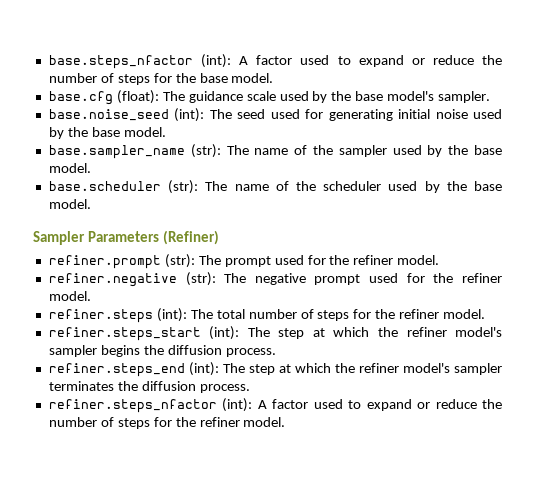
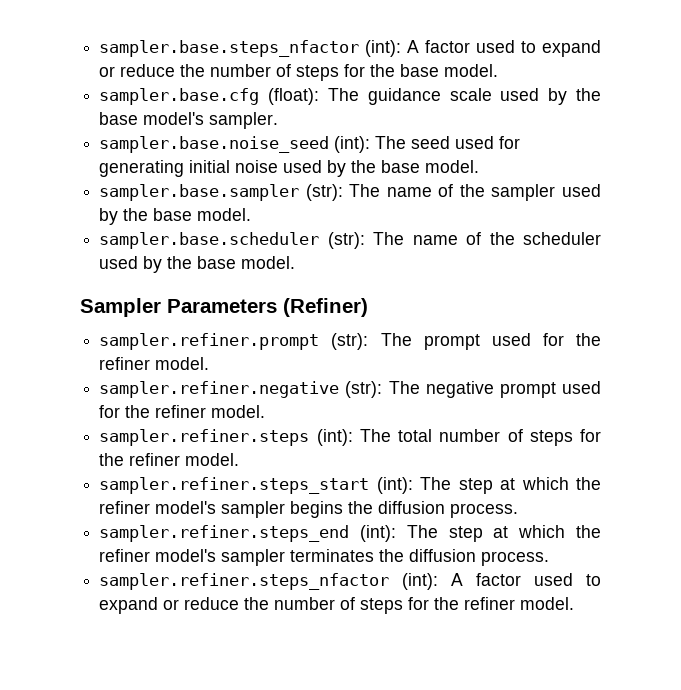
- base.steps_nfactor (int): A factor used to expand or reduce the number of steps for the base model.
+ sampler.base.steps_nfactor (int): A factor used to expand or reduce the number of steps for the base model.
- base.cfg (float): The guidance scale used by the base model's sampler.
+ sampler.base.cfg (float): The guidance scale used by the base model's sampler.
- base.noise_seed (int): The seed used for generating initial noise used by the base model.
+ sampler.base.noise_seed (int): The seed used for generating initial noise used by the base model.
- base.sampler_name (str): The name of the sampler used by the base model.
+ sampler.base.sampler (str): The name of the sampler used by the base model.
- base.scheduler (str): The name of the scheduler used by the base model.
+ sampler.base.scheduler (str): The name of the scheduler used by the base model.
- refiner.prompt (str): The prompt used for the refiner model.
+ sampler.refiner.prompt (str): The prompt used for the refiner model.
- refiner.negative (str): The negative prompt used for the refiner model.
+ sampler.refiner.negative (str): The negative prompt used for the refiner model.
- refiner.steps (int): The total number of steps for the refiner model.
+ sampler.refiner.steps (int): The total number of steps for the refiner model.
- refiner.steps_start (int): The step at which the refiner model's sampler begins the diffusion process.
+ sampler.refiner.steps_start (int): The step at which the refiner model's sampler begins the diffusion process.
- refiner.steps_end (int): The step at which the refiner model's sampler terminates the diffusion process.
+ sampler.refiner.steps_end (int): The step at which the refiner model's sampler terminates the diffusion process.
- refiner.steps_nfactor (int): A factor used to expand or reduce the number of steps for the refiner model.
+ sampler.refiner.steps_nfactor (int): A factor used to expand or reduce the number of steps for the refiner model.

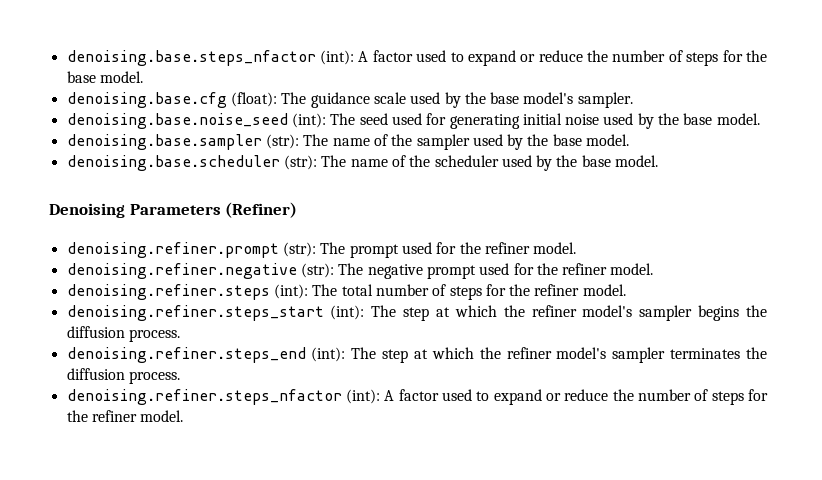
- sampler.base.steps_nfactor (int): A factor used to expand or reduce the number of steps for the base model.
+ denoising.base.steps_nfactor (int): A factor used to expand or reduce the number of steps for the base model.
- sampler.base.cfg (float): The guidance scale used by the base model's sampler.
+ denoising.base.cfg (float): The guidance scale used by the base model's sampler.
- sampler.base.noise_seed (int): The seed used for generating initial noise used by the base model.
+ denoising.base.noise_seed (int): The seed used for generating initial noise used by the base model.
- sampler.base.sampler (str): The name of the sampler used by the base model.
+ denoising.base.sampler (str): The name of the sampler used by the base model.
- sampler.base.scheduler (str): The name of the scheduler used by the base model.
+ denoising.base.scheduler (str): The name of the scheduler used by the base model.
- Sampler Parameters (Refiner)
+ Denoising Parameters (Refiner)
- sampler.refiner.prompt (str): The prompt used for the refiner model.
+ denoising.refiner.prompt (str): The prompt used for the refiner model.
- sampler.refiner.negative (str): The negative prompt used for the refiner model.
+ denoising.refiner.negative (str): The negative prompt used for the refiner model.
- sampler.refiner.steps (int): The total number of steps for the refiner model.
+ denoising.refiner.steps (int): The total number of steps for the refiner model.
- sampler.refiner.steps_start (int): The step at which the refiner model's sampler begins the diffusion process.
+ denoising.refiner.steps_start (int): The step at which the refiner model's sampler begins the diffusion process.
- sampler.refiner.steps_end (int): The step at which the refiner model's sampler terminates the diffusion process.
+ denoising.refiner.steps_end (int): The step at which the refiner model's sampler terminates the diffusion process.
- sampler.refiner.steps_nfactor (int): A factor used to expand or reduce the number of steps for the refiner model.
+ denoising.refiner.steps_nfactor (int): A factor used to expand or reduce the number of steps for the refiner model.

